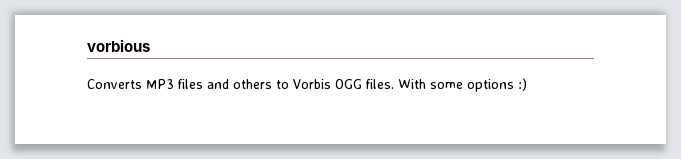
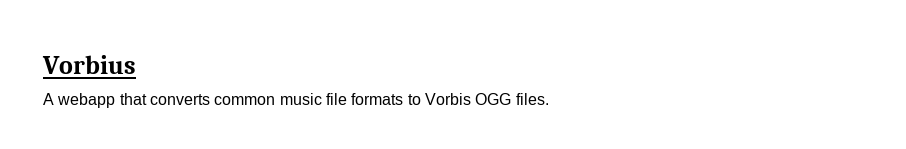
- vorbious
- Converts MP3 files and others to Vorbis OGG files. With some options :)
+ Vorbius
+ A webapp that converts common music file formats to Vorbis OGG files.

